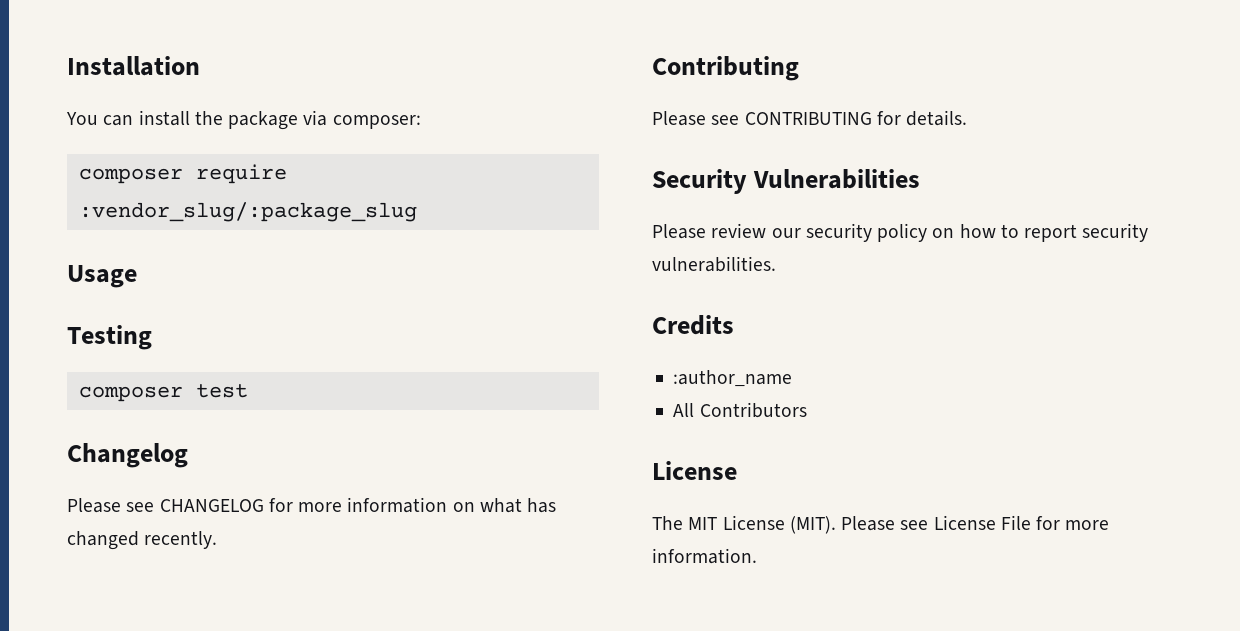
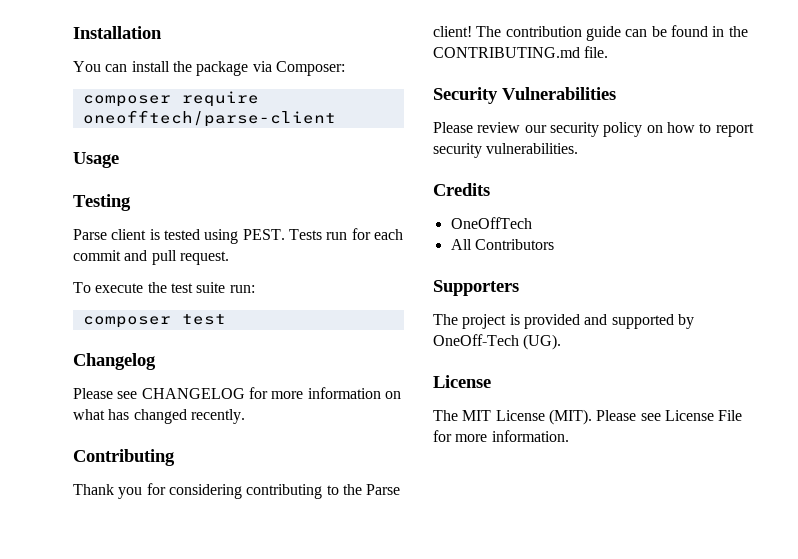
- You can install the package via composer:
+ You can install the package via Composer:
- composer require :vendor_slug/:package_slug
+ composer require oneofftech/parse-client
+ Parse client is tested using PEST. Tests run for each commit and pull request.
+ To execute the test suite run:
- Please see CONTRIBUTING for details.
+ Thank you for considering contributing to the Parse client! The contribution guide can be found in the CONTRIBUTING.md file.
- :author_name
+ OneOffTech
+ Supporters
+ The project is provided and supported by OneOff-Tech (UG).

